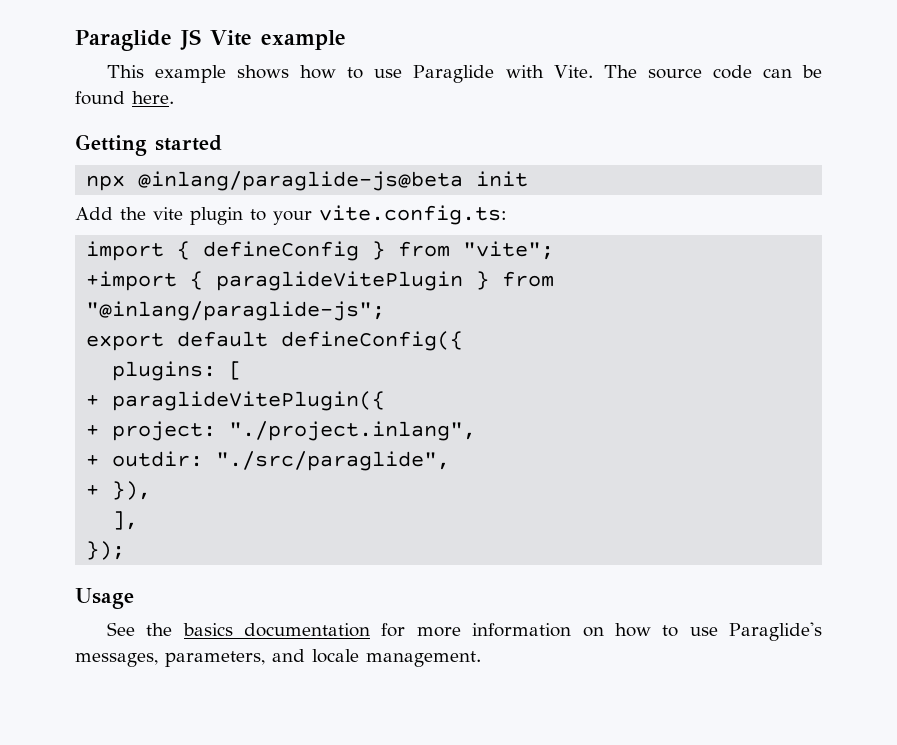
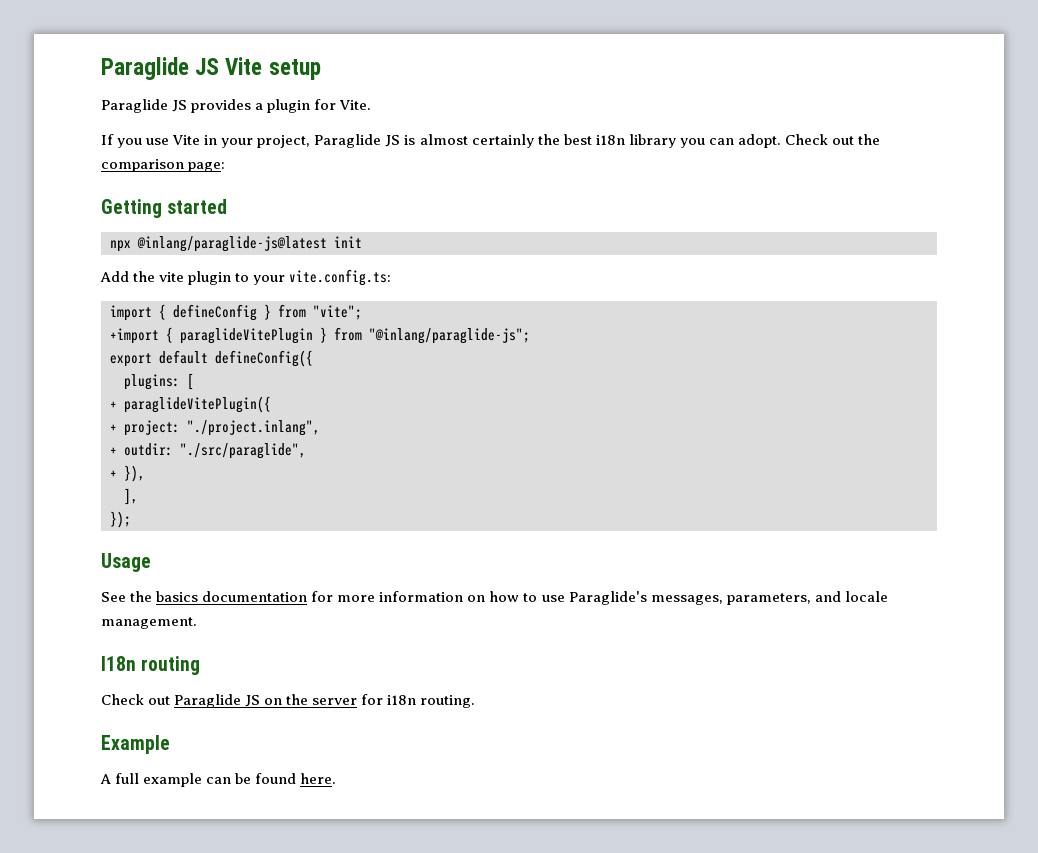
- Paraglide JS Vite example
- This example shows how to use Paraglide with Vite. The source code can be found here.
+ Paraglide JS Vite setup
+ Paraglide JS provides a plugin for Vite.
+ If you use Vite in your project, Paraglide JS is almost certainly the best i18n library you can adopt. Check out the comparison page:
- npx @inlang/paraglide-js@beta init
+ npx @inlang/paraglide-js@latest init
+ I18n routing
+ Check out Paraglide JS on the server for i18n routing.
+ Example
+ A full example can be found here.

